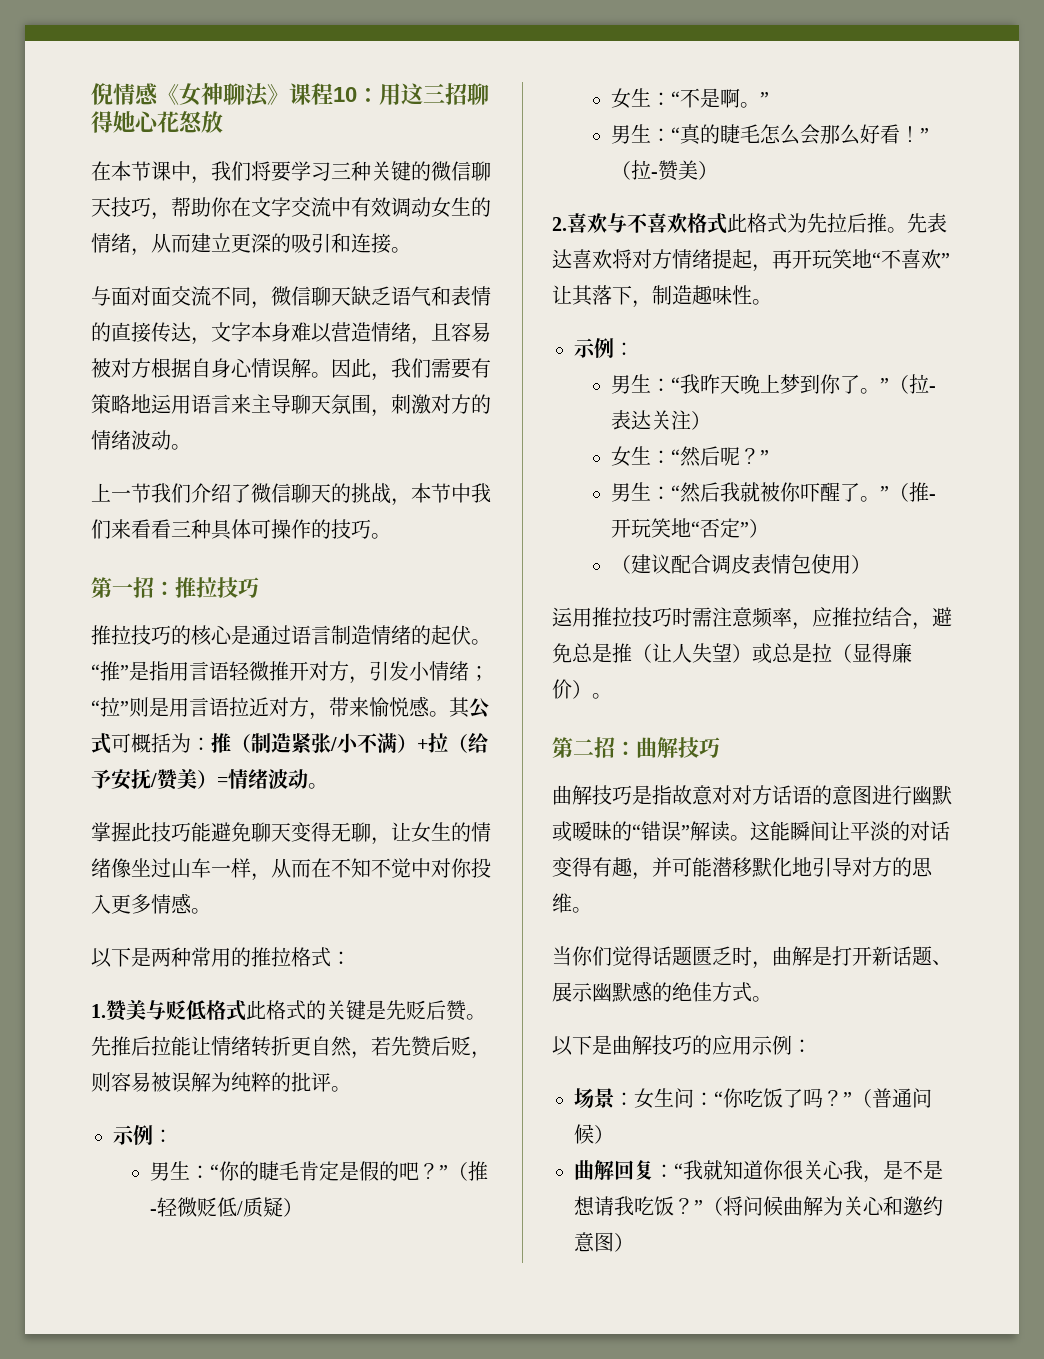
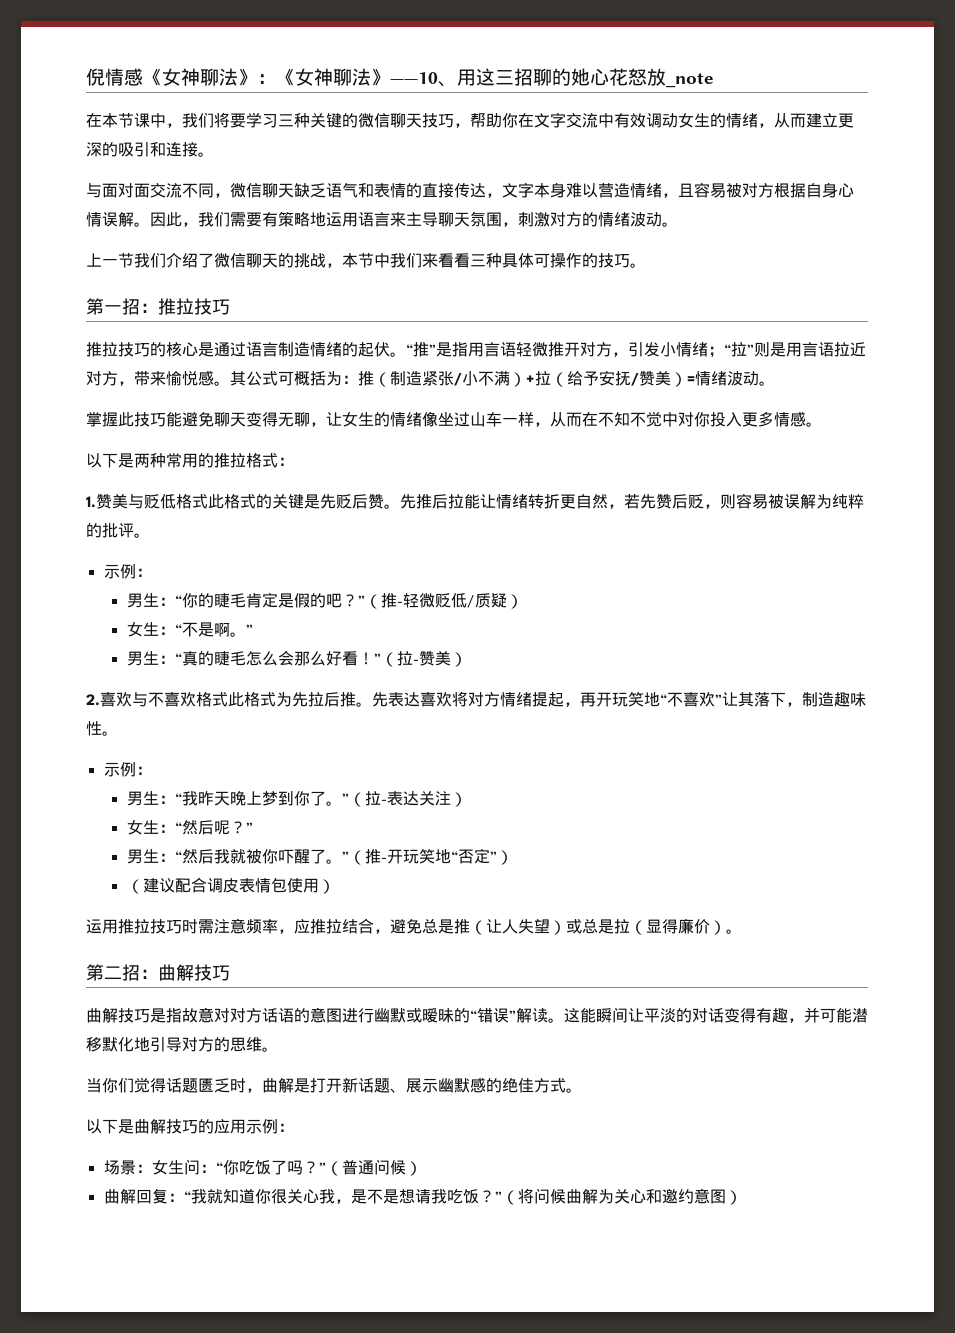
- 倪情感《女神聊法》课程10：用这三招聊得她心花怒放
+ 倪情感《女神聊法》：《女神聊法》——10、用这三招聊的她心花怒放_note

